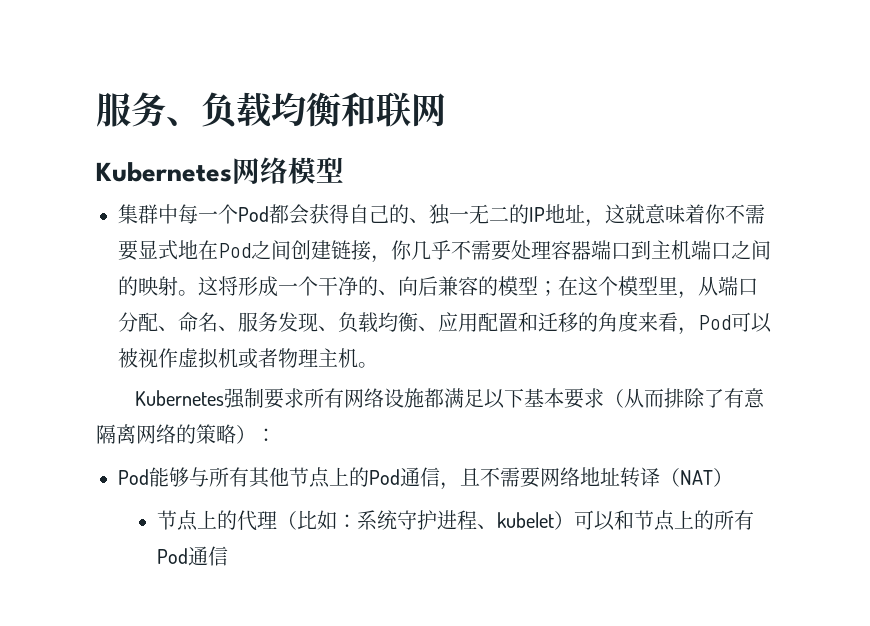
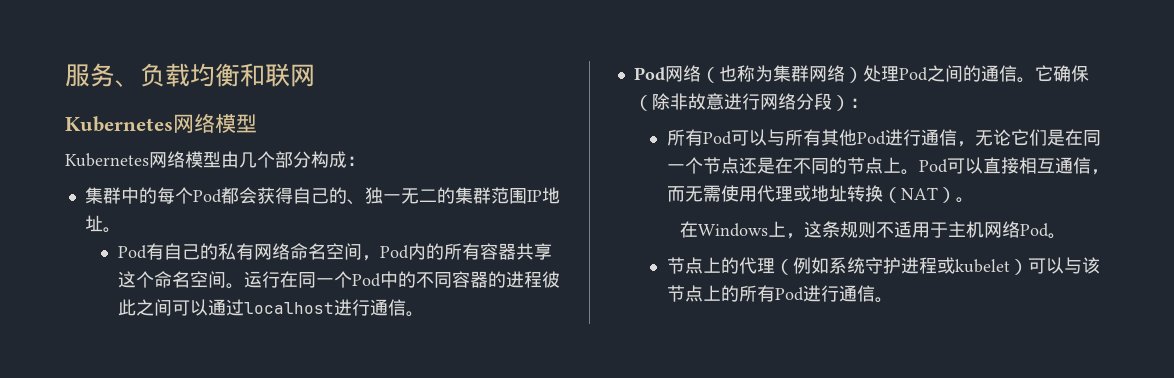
+ Kubernetes网络模型由几个部分构成：
- 集群中每一个Pod都会获得自己的、独一无二的IP地址，这就意味着你不需要显式地在Pod之间创建链接，你几乎不需要处理容器端口到主机端口之间的映射。这将形成一个干净的、向后兼容的模型；在这个模型里，从端口分配、命名、服务发现、负载均衡、应用配置和迁移的角度来看，Pod可以被视作虚拟机或者物理主机。
- Kubernetes强制要求所有网络设施都满足以下基本要求（从而排除了有意隔离网络的策略）：
- Pod能够与所有其他节点上的Pod通信，且不需要网络地址转译（NAT）
+ 集群中的每个Pod都会获得自己的、独一无二的集群范围IP地址。
+ Pod有自己的私有网络命名空间，Pod内的所有容器共享这个命名空间。运行在同一个Pod中的不同容器的进程彼此之间可以通过localhost进行通信。
+ Pod网络（也称为集群网络）处理Pod之间的通信。它确保（除非故意进行网络分段）：
+ 所有Pod可以与所有其他Pod进行通信，无论它们是在同一个节点还是在不同的节点上。Pod可以直接相互通信，而无需使用代理或地址转换（NAT）。
+ 在Windows上，这条规则不适用于主机网络Pod。
- 节点上的代理（比如：系统守护进程、kubelet）可以和节点上的所有Pod通信
+ 节点上的代理（例如系统守护进程或kubelet）可以与该节点上的所有Pod进行通信。

